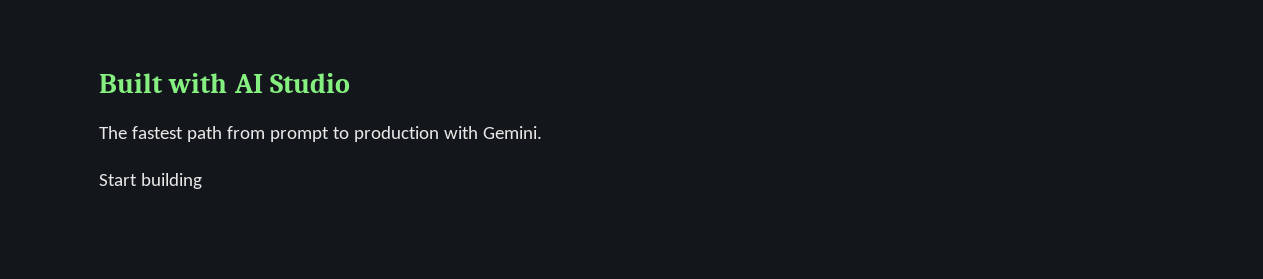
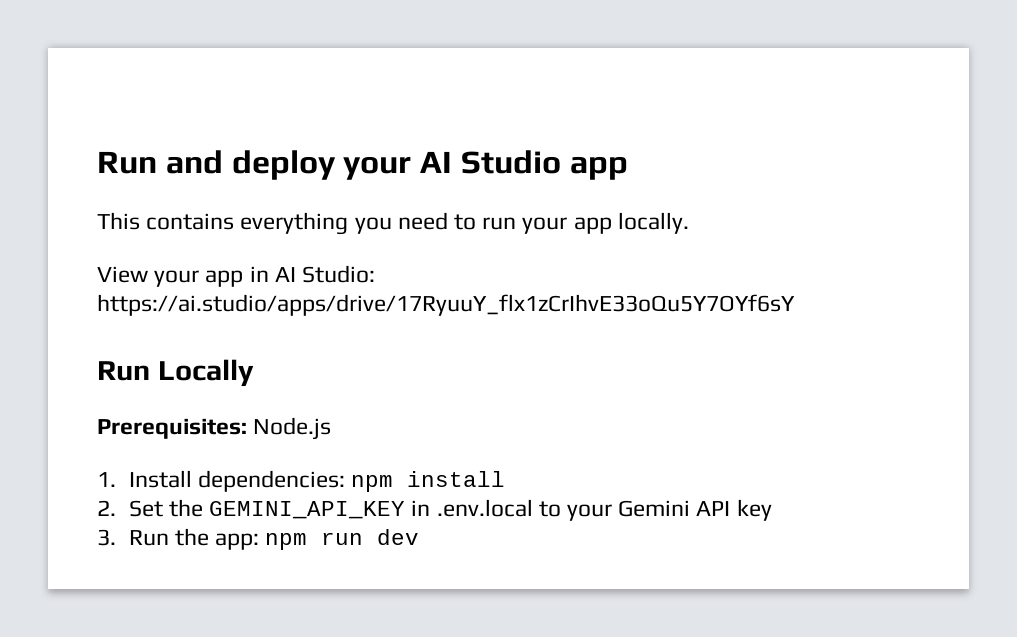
- Built with AI Studio
- The fastest path from prompt to production with Gemini.
- Start building
+ Run and deploy your AI Studio app
+ This contains everything you need to run your app locally.
+ View your app in AI Studio: https://ai.studio/apps/drive/17RyuuY_flx1zCrIhvE33oQu5Y7OYf6sY
+ Run Locally
+ Prerequisites: Node.js
+ 1. Install dependencies: npm install
+ 2. Set the GEMINI_API_KEY in .env.local to your Gemini API key
+ 3. Run the app: npm run dev

